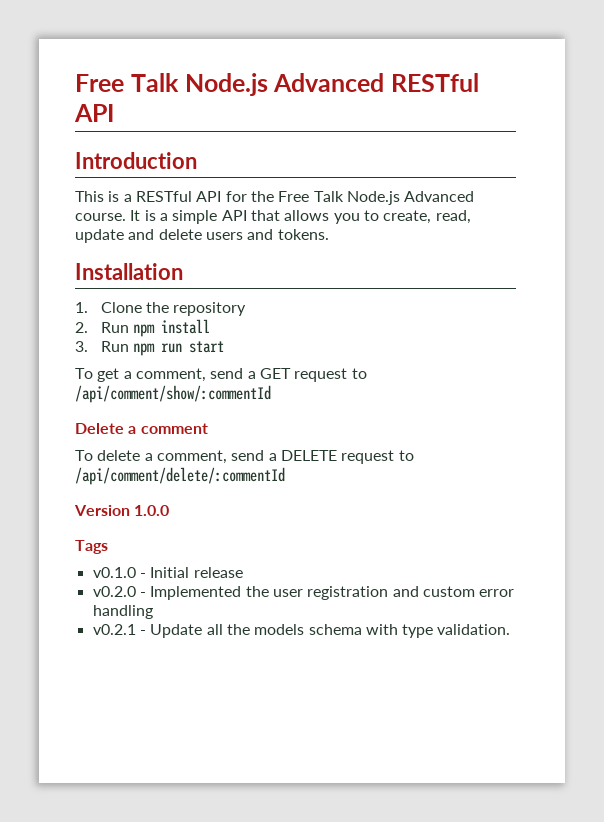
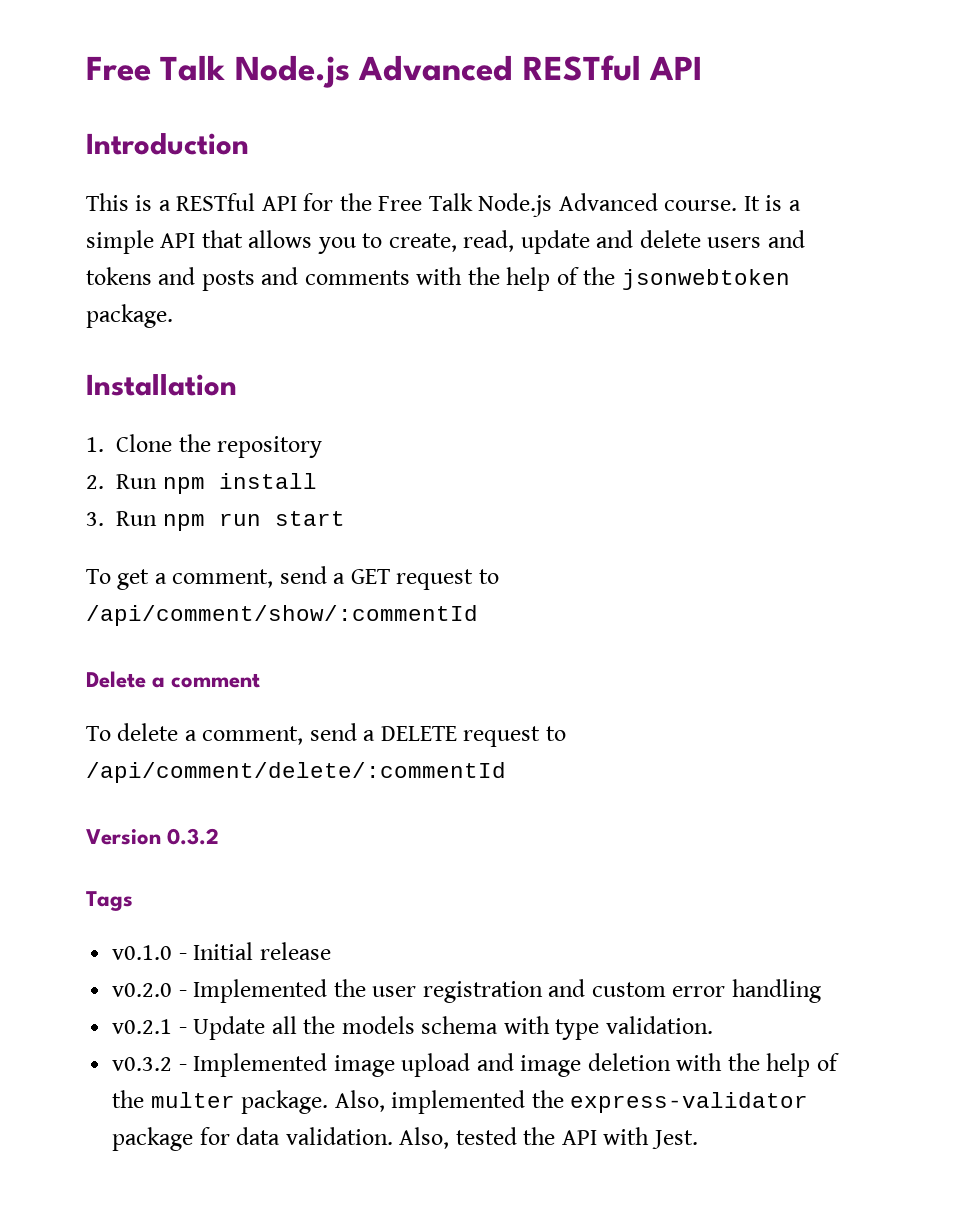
- It is a simple API that allows you to create, read, update and delete users and tokens.
+ It is a simple API that allows you to create, read, update and delete users and tokens and posts and comments with the help of the jsonwebtoken package.
- Version 1.0.0
+ Version 0.3.2
+ v0.3.2 - Implemented image upload and image deletion with the help of the multer package. Also, implemented the express-validator package for data validation. Also, tested the API with Jest.

